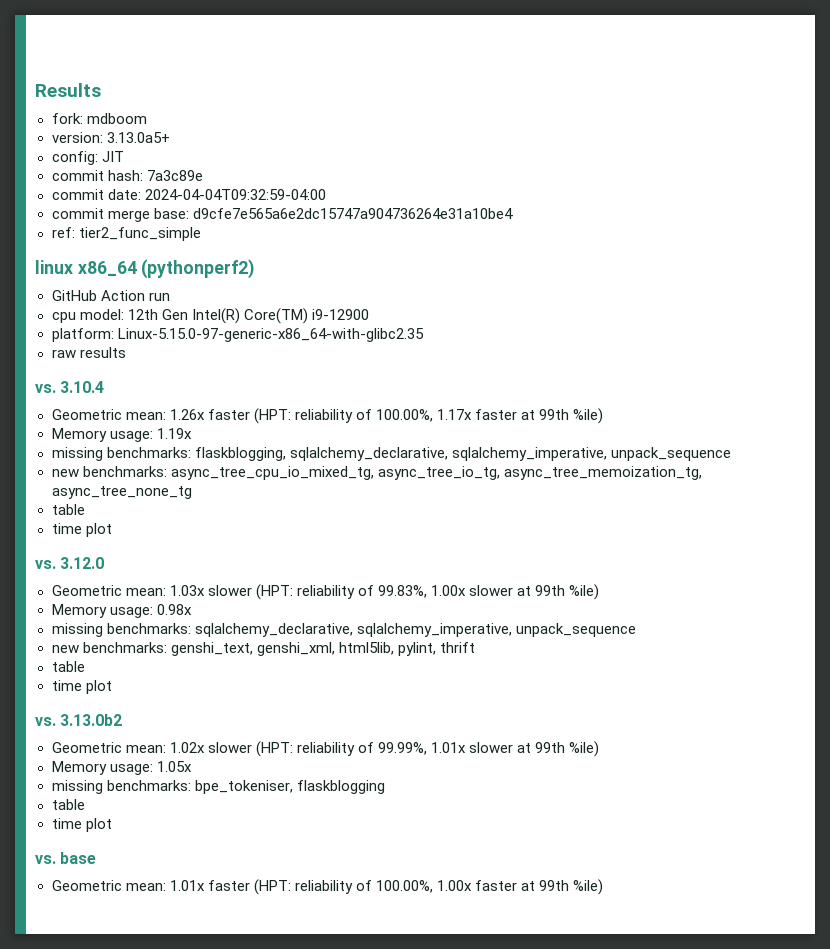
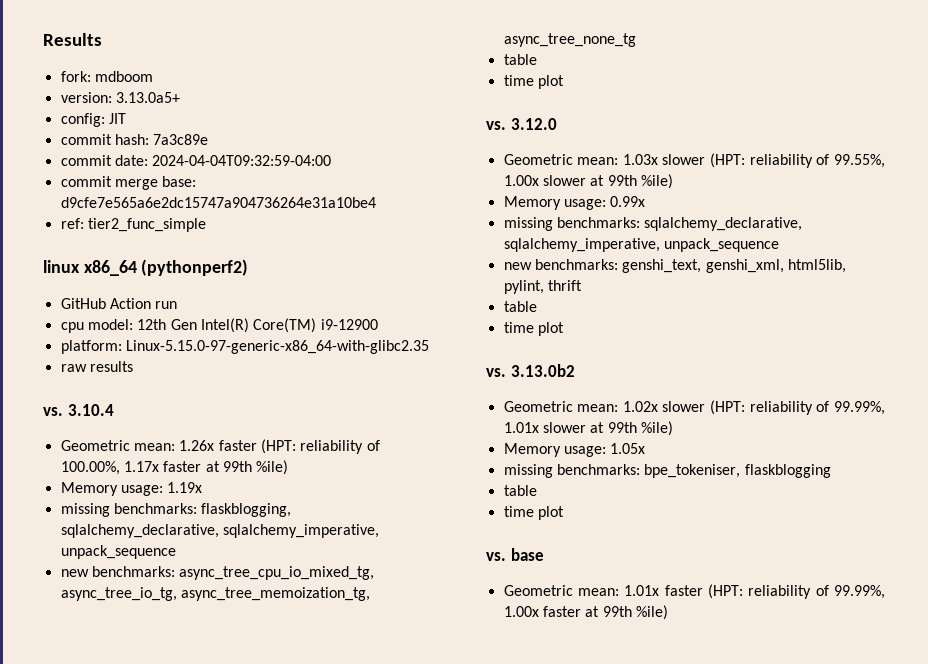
- Geometric mean: 1.03x slower (HPT: reliability of 99.83%, 1.00x slower at 99th %ile)
+ Geometric mean: 1.03x slower (HPT: reliability of 99.55%, 1.00x slower at 99th %ile)
- Memory usage: 0.98x
+ Memory usage: 0.99x
- Geometric mean: 1.01x faster (HPT: reliability of 100.00%, 1.00x faster at 99th %ile)
+ Geometric mean: 1.01x faster (HPT: reliability of 99.99%, 1.00x faster at 99th %ile)

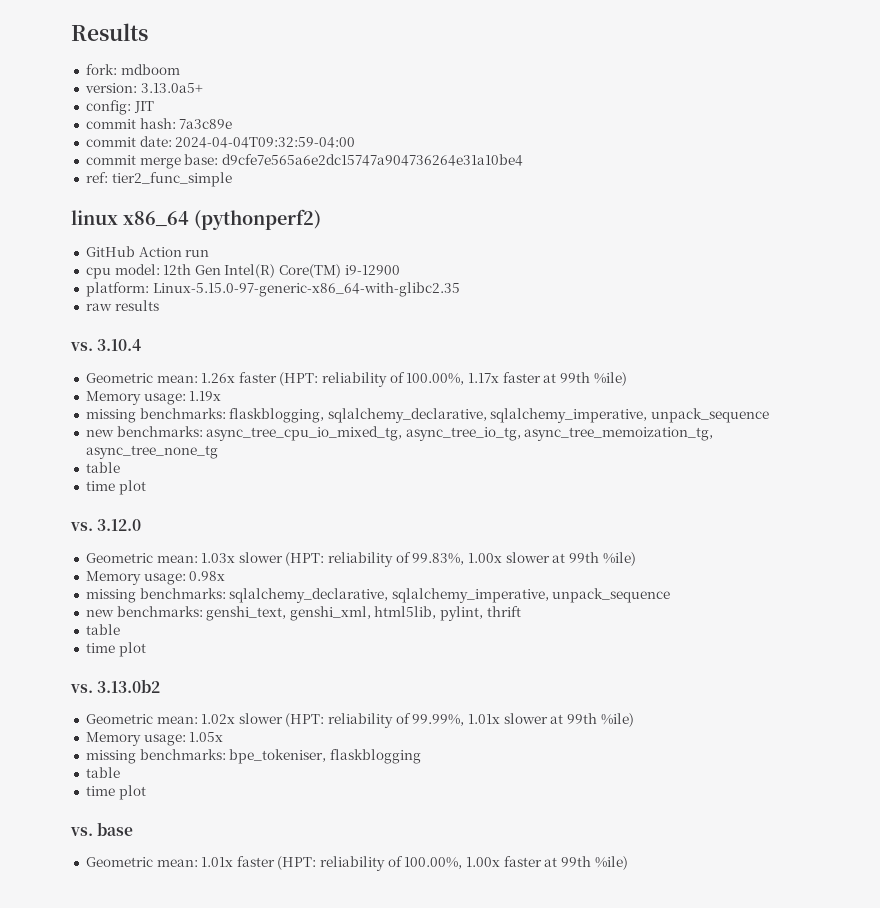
- Geometric mean: 1.03x slower (HPT: reliability of 99.55%, 1.00x slower at 99th %ile)
+ Geometric mean: 1.03x slower (HPT: reliability of 99.83%, 1.00x slower at 99th %ile)
- Memory usage: 0.99x
+ Memory usage: 0.98x
- Geometric mean: 1.01x faster (HPT: reliability of 99.99%, 1.00x faster at 99th %ile)
+ Geometric mean: 1.01x faster (HPT: reliability of 100.00%, 1.00x faster at 99th %ile)

